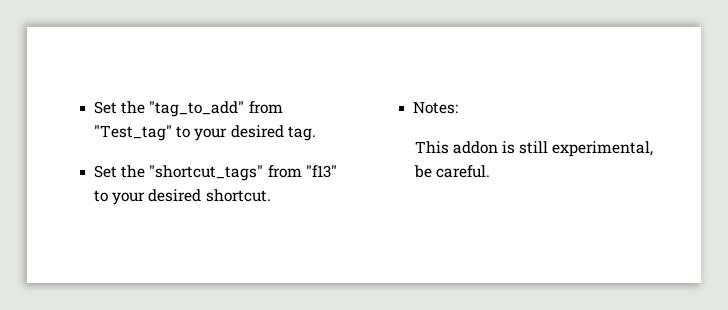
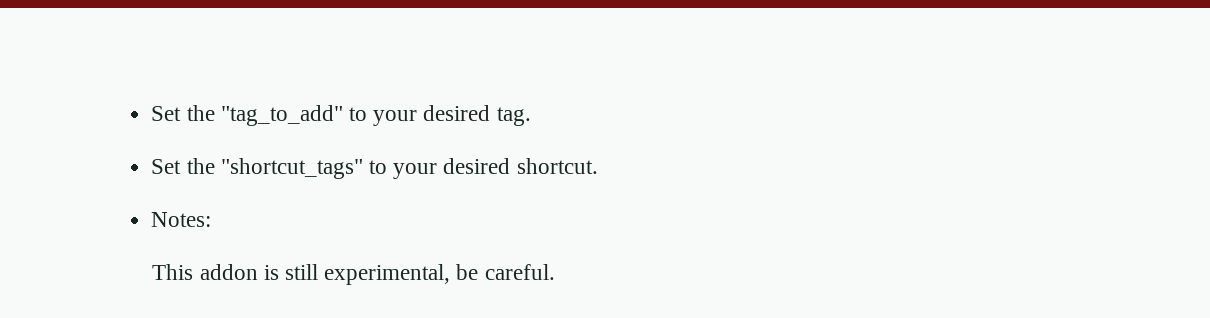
- Set the "tag_to_add" from "Test_tag" to your desired tag.
+ Set the "tag_to_add" to your desired tag.
- Set the "shortcut_tags" from "f13" to your desired shortcut.
+ Set the "shortcut_tags" to your desired shortcut.

